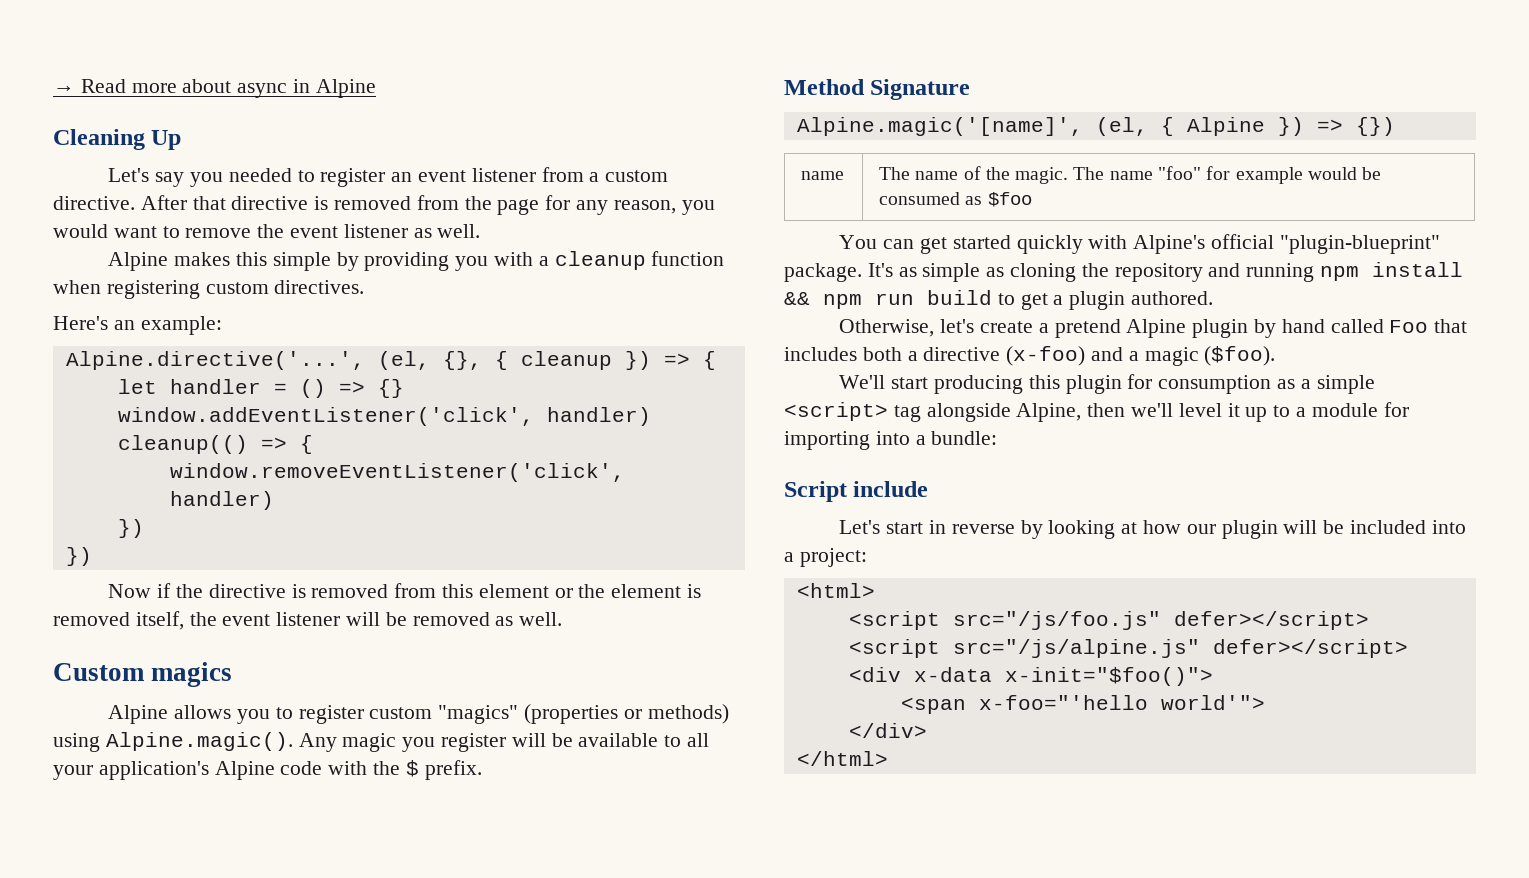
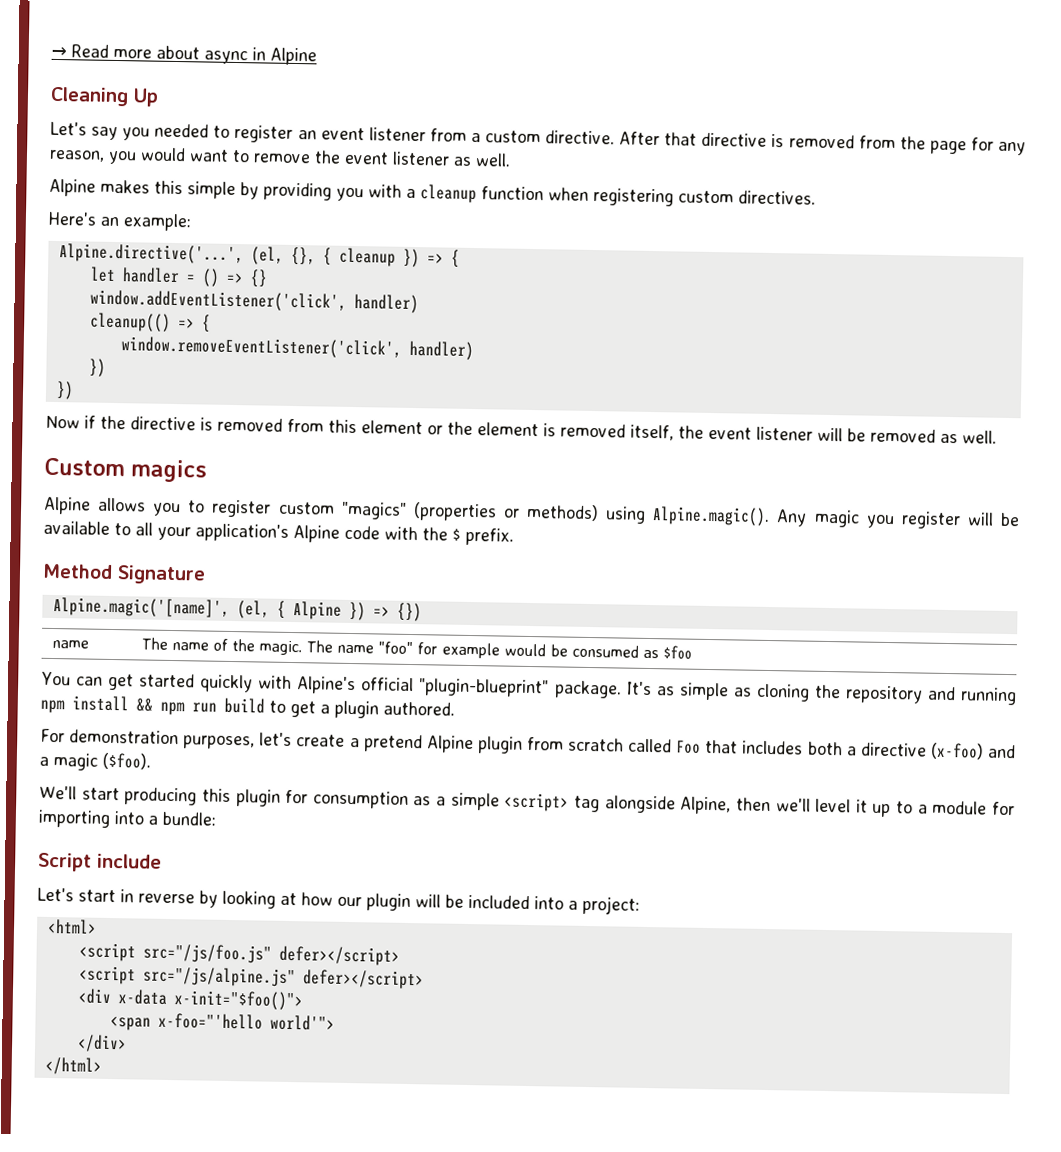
- Otherwise, let's create a pretend Alpine plugin by hand called Foo that includes both a directive (x-foo) and a magic ($foo).
+ For demonstration purposes, let's create a pretend Alpine plugin from scratch called Foo that includes both a directive (x-foo) and a magic ($foo).

